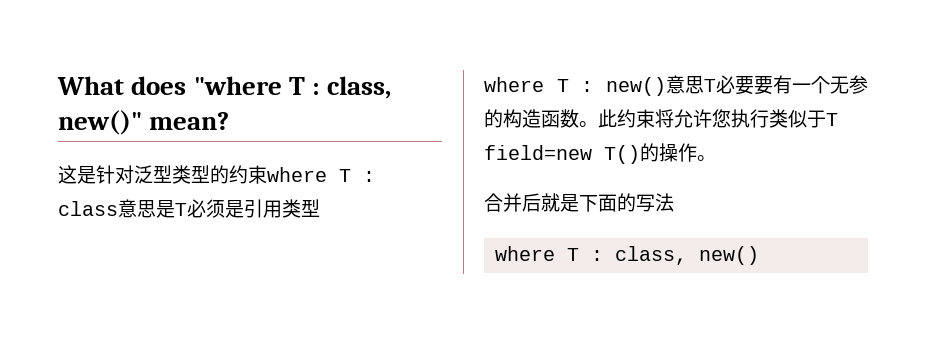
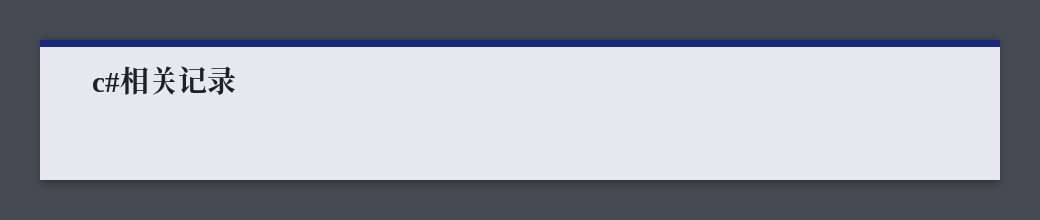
- What does "where T : class, new()" mean?
- 这是针对泛型类型的约束where T : class意思是T必须是引用类型
- where T : new()意思T必要要有一个无参的构造函数。此约束将允许您执行类似于T field=new T()的操作。
- 合并后就是下面的写法
- where T : class, new()
+ c#相关记录

